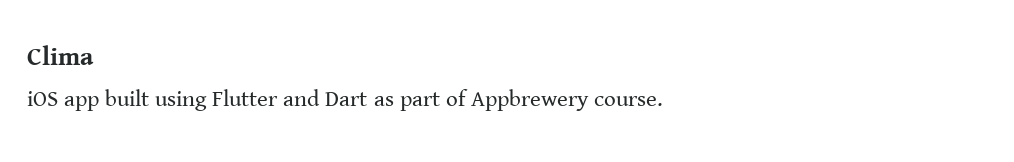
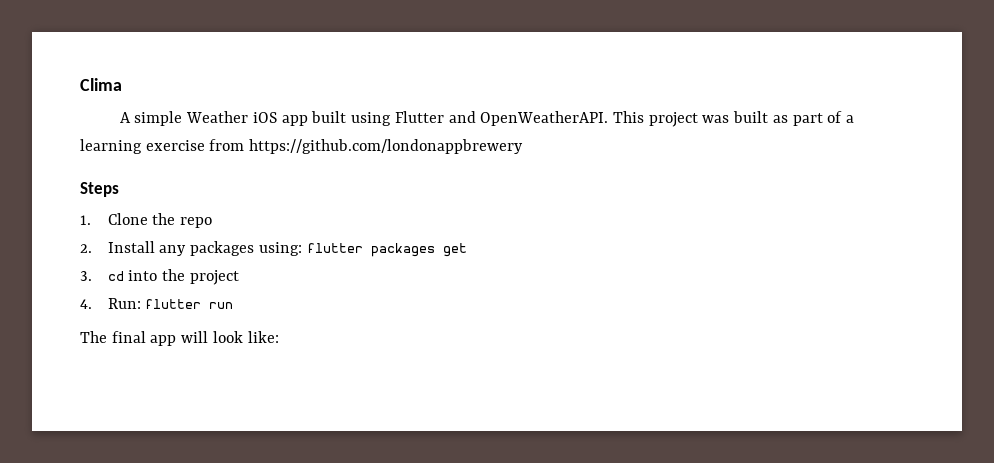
- iOS app built using Flutter and Dart as part of Appbrewery course.
+ A simple Weather iOS app built using Flutter and OpenWeatherAPI. This project was built as part of a learning exercise from https://github.com/londonappbrewery
+ Steps
+ 1. Clone the repo
+ 2. Install any packages using: flutter packages get
+ 3. cd into the project
+ 4. Run: flutter run
+ The final app will look like:

